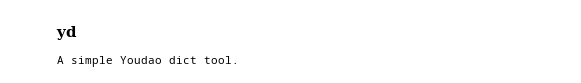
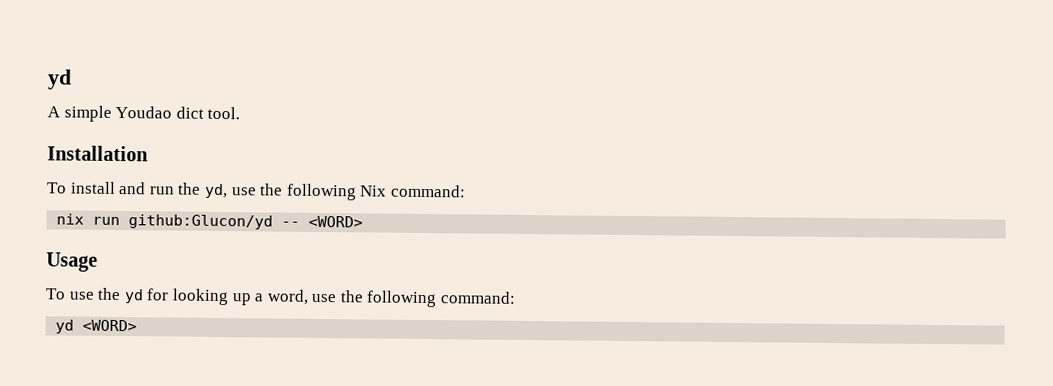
+ Installation
+ To install and run the yd, use the following Nix command:
+ nix run github:Glucon/yd -- <WORD>
+ Usage
+ To use the yd for looking up a word, use the following command:
+ yd <WORD>

